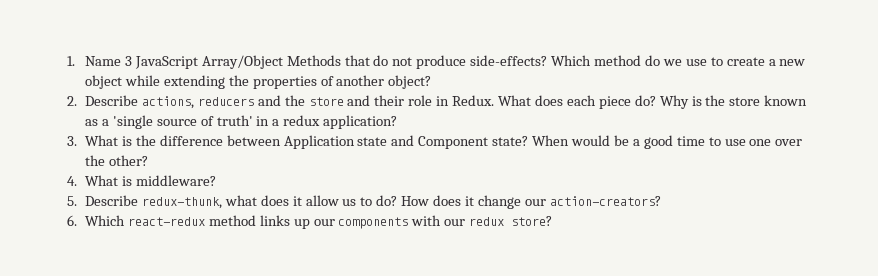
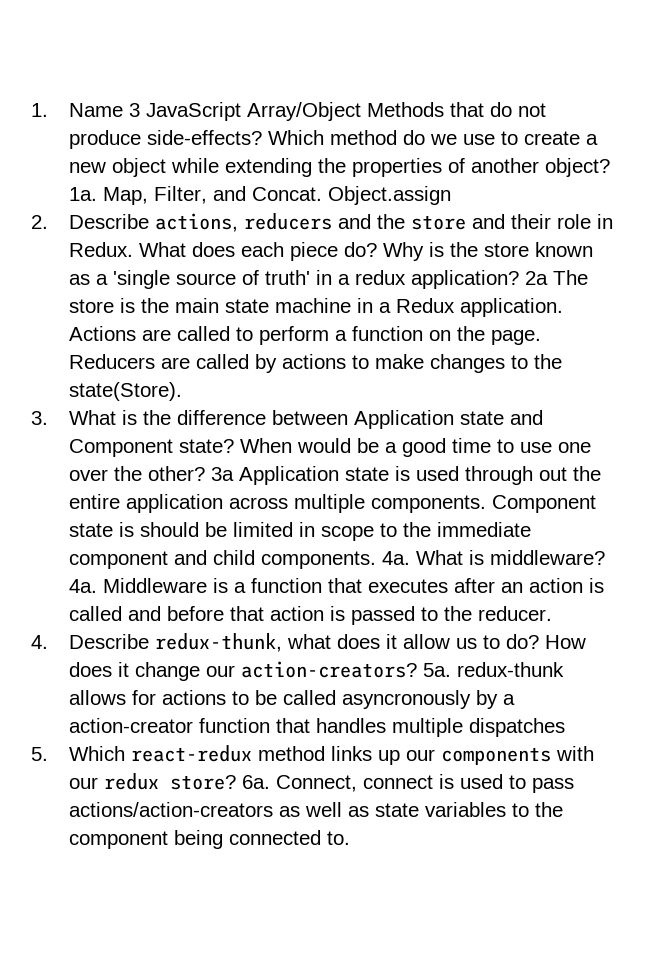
+ 1a. Map, Filter, and Concat. Object.assign
+ 2a The store is the main state machine in a Redux application. Actions are called to perform a function on the page. Reducers are called by actions to make changes to the state(Store).
- When would be a good time to use one over the other?
- 4. What is middleware?
- 5. Describe redux-thunk, what does it allow us to do?
+ When would be a good time to use one over the other? 3a Application state is used through out the entire application across multiple components. Component state is should be limited in scope to the immediate component and child components. 4a. What is middleware? 4a. Middleware is a function that executes after an action is called and before that action is passed to the reducer.
+ 4. Describe redux-thunk, what does it allow us to do?
- How does it change our action-creators?
- 6. Which react-redux method links up our components with our redux store?
+ How does it change our action-creators? 5a. redux-thunk allows for actions to be called asyncronously by a action-creator function that handles multiple dispatches
+ 5. Which react-redux method links up our components with our redux store?
+ 6a. Connect, connect is used to pass actions/action-creators as well as state variables to the component being connected to.

